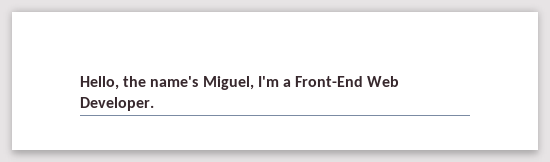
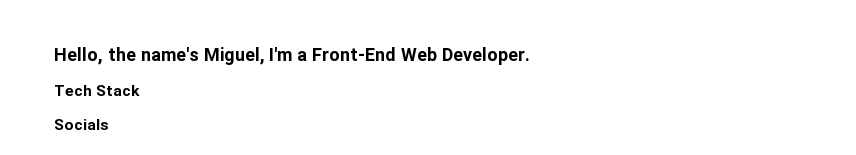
+ Tech Stack
+ Socials

